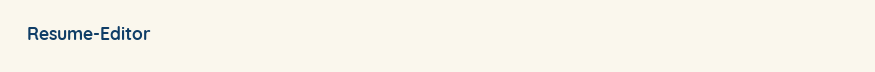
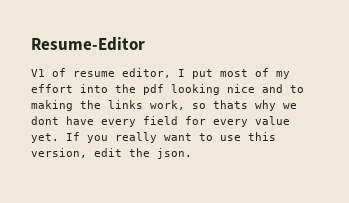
+ V1 of resume editor, I put most of my effort into the pdf looking nice and to making the links work, so thats why we dont have every field for every value yet. If you really want to use this version, edit the json.

